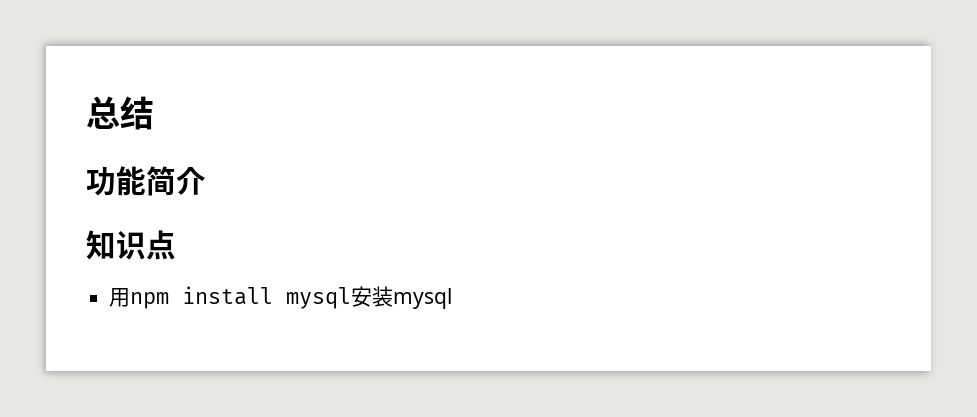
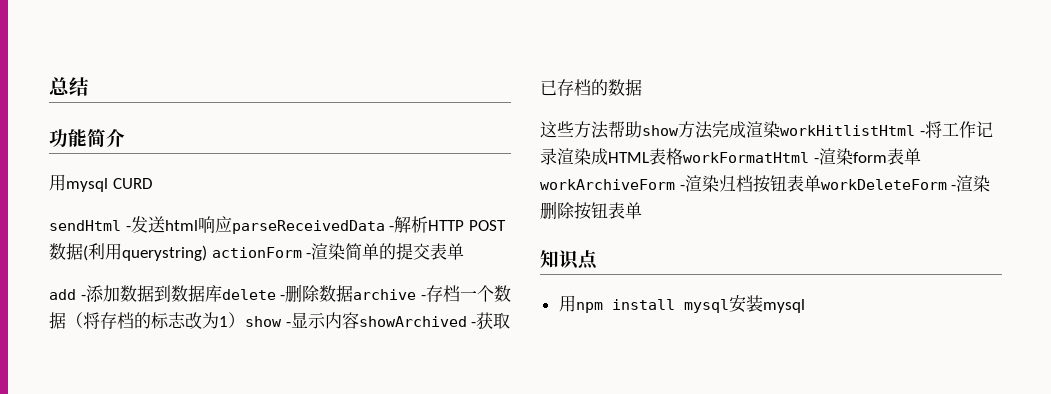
+ 用mysql CURD
+ sendHtml -发送html响应parseReceivedData -解析HTTP POST数据(利用querystring) actionForm -渲染简单的提交表单
+ add -添加数据到数据库delete -删除数据archive -存档一个数据（将存档的标志改为1）show -显示内容showArchived -获取已存档的数据
+ 这些方法帮助show方法完成渲染workHitlistHtml -将工作记录渲染成HTML表格workFormatHtml -渲染form表单workArchiveForm -渲染归档按钮表单workDeleteForm -渲染删除按钮表单

